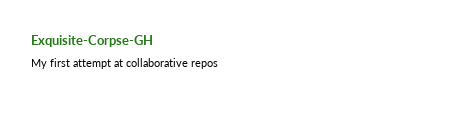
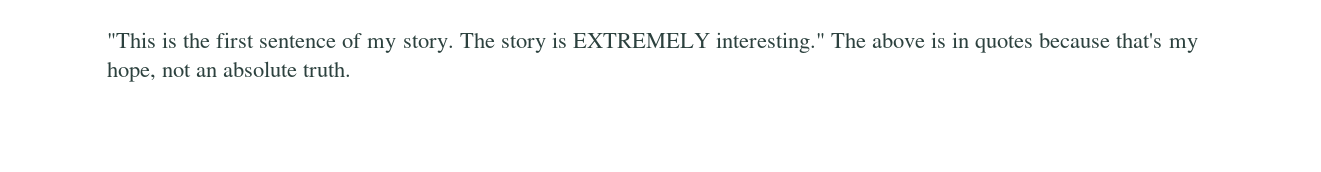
- Exquisite-Corpse-GH
- My first attempt at collaborative repos
+ "This is the first sentence of my story. The story is EXTREMELY interesting." The above is in quotes because that's my hope, not an absolute truth.

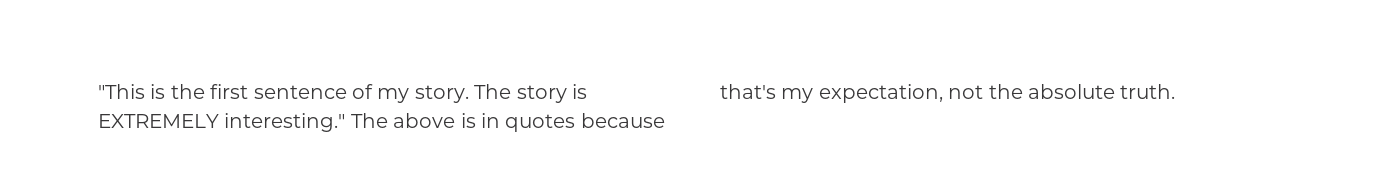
- The above is in quotes because that's my hope, not an absolute truth.
+ The above is in quotes because that's my expectation, not the absolute truth.

